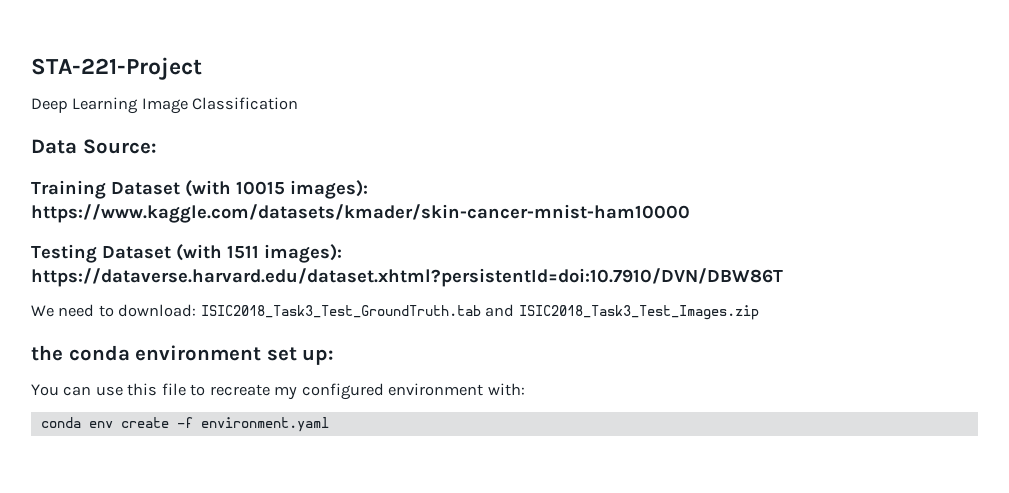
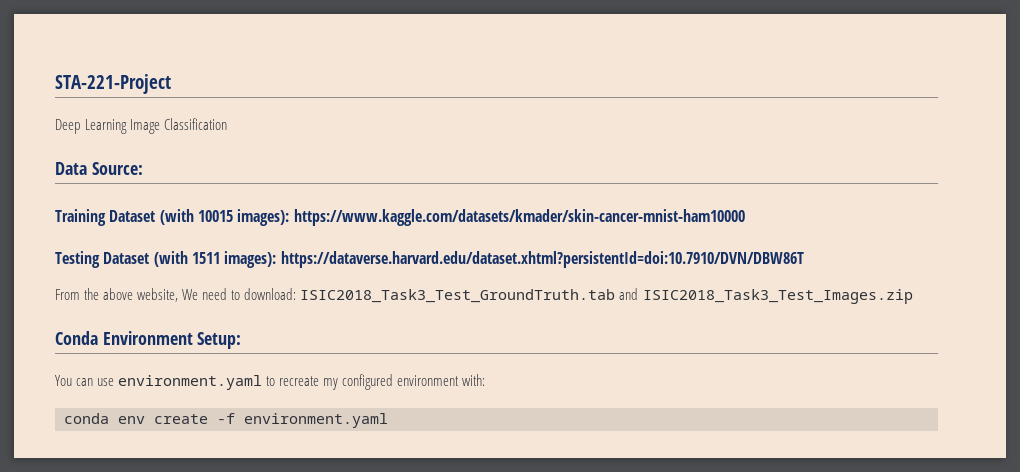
- We need to download: ISIC2018_Task3_Test_GroundTruth.tab and ISIC2018_Task3_Test_Images.zip
+ From the above website, We need to download: ISIC2018_Task3_Test_GroundTruth.tab and ISIC2018_Task3_Test_Images.zip
- the conda environment set up:
+ Conda Environment Setup:
- You can use this file to recreate my configured environment with:
+ You can use environment.yaml to recreate my configured environment with:

